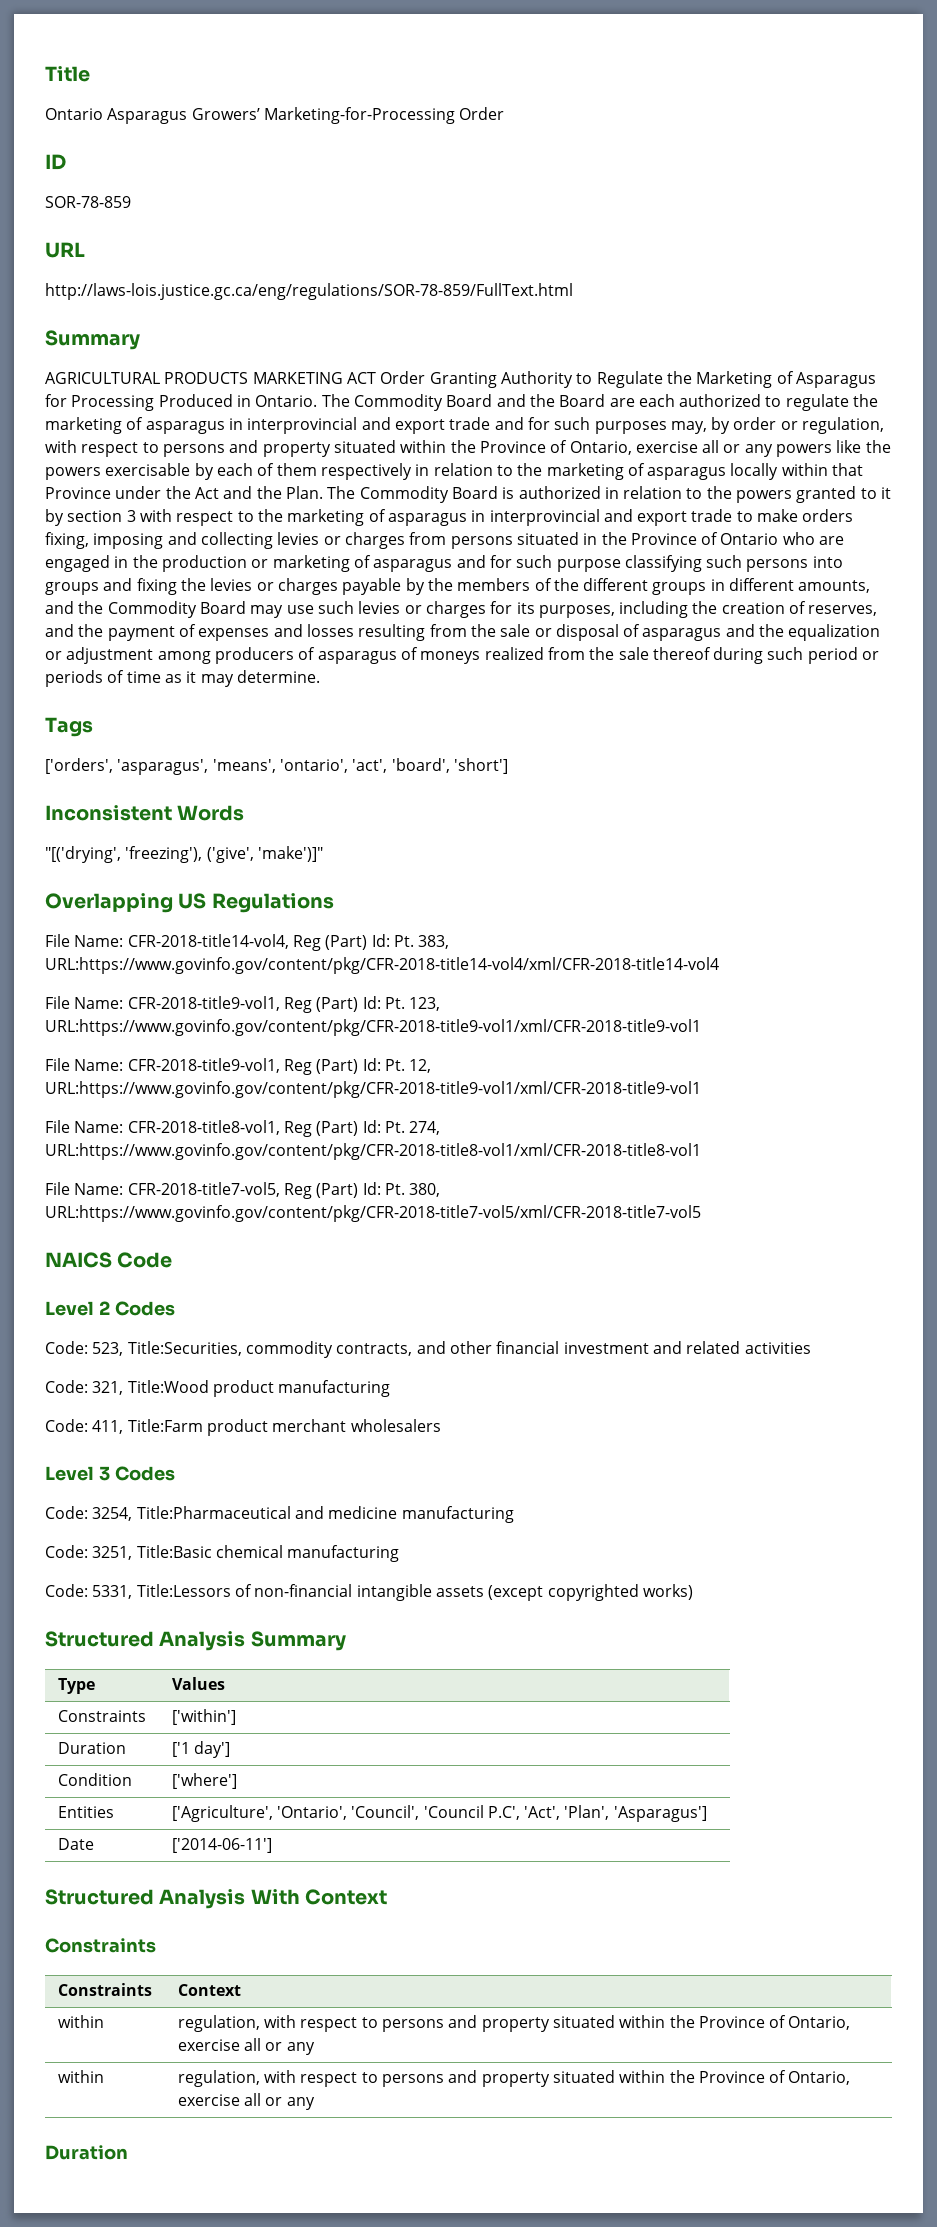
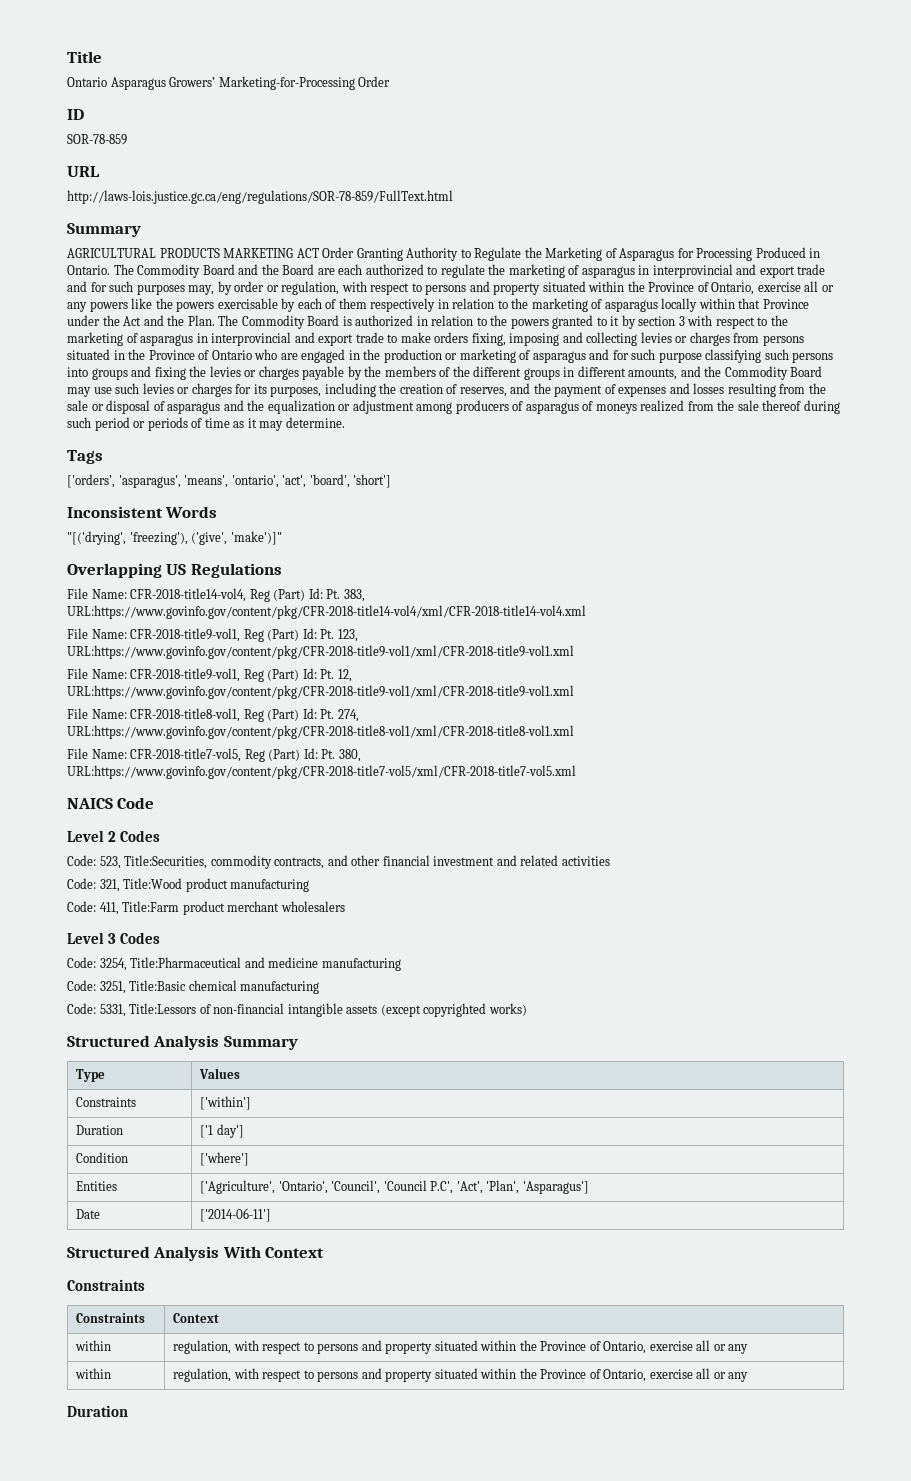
- File Name: CFR-2018-title14-vol4, Reg (Part) Id: Pt. 383, URL:https://www.govinfo.gov/content/pkg/CFR-2018-title14-vol4/xml/CFR-2018-title14-vol4
+ File Name: CFR-2018-title14-vol4, Reg (Part) Id: Pt. 383, URL:https://www.govinfo.gov/content/pkg/CFR-2018-title14-vol4/xml/CFR-2018-title14-vol4.xml
- File Name: CFR-2018-title9-vol1, Reg (Part) Id: Pt. 123, URL:https://www.govinfo.gov/content/pkg/CFR-2018-title9-vol1/xml/CFR-2018-title9-vol1
+ File Name: CFR-2018-title9-vol1, Reg (Part) Id: Pt. 123, URL:https://www.govinfo.gov/content/pkg/CFR-2018-title9-vol1/xml/CFR-2018-title9-vol1.xml
- File Name: CFR-2018-title9-vol1, Reg (Part) Id: Pt. 12, URL:https://www.govinfo.gov/content/pkg/CFR-2018-title9-vol1/xml/CFR-2018-title9-vol1
+ File Name: CFR-2018-title9-vol1, Reg (Part) Id: Pt. 12, URL:https://www.govinfo.gov/content/pkg/CFR-2018-title9-vol1/xml/CFR-2018-title9-vol1.xml
- File Name: CFR-2018-title8-vol1, Reg (Part) Id: Pt. 274, URL:https://www.govinfo.gov/content/pkg/CFR-2018-title8-vol1/xml/CFR-2018-title8-vol1
+ File Name: CFR-2018-title8-vol1, Reg (Part) Id: Pt. 274, URL:https://www.govinfo.gov/content/pkg/CFR-2018-title8-vol1/xml/CFR-2018-title8-vol1.xml
- File Name: CFR-2018-title7-vol5, Reg (Part) Id: Pt. 380, URL:https://www.govinfo.gov/content/pkg/CFR-2018-title7-vol5/xml/CFR-2018-title7-vol5
+ File Name: CFR-2018-title7-vol5, Reg (Part) Id: Pt. 380, URL:https://www.govinfo.gov/content/pkg/CFR-2018-title7-vol5/xml/CFR-2018-title7-vol5.xml

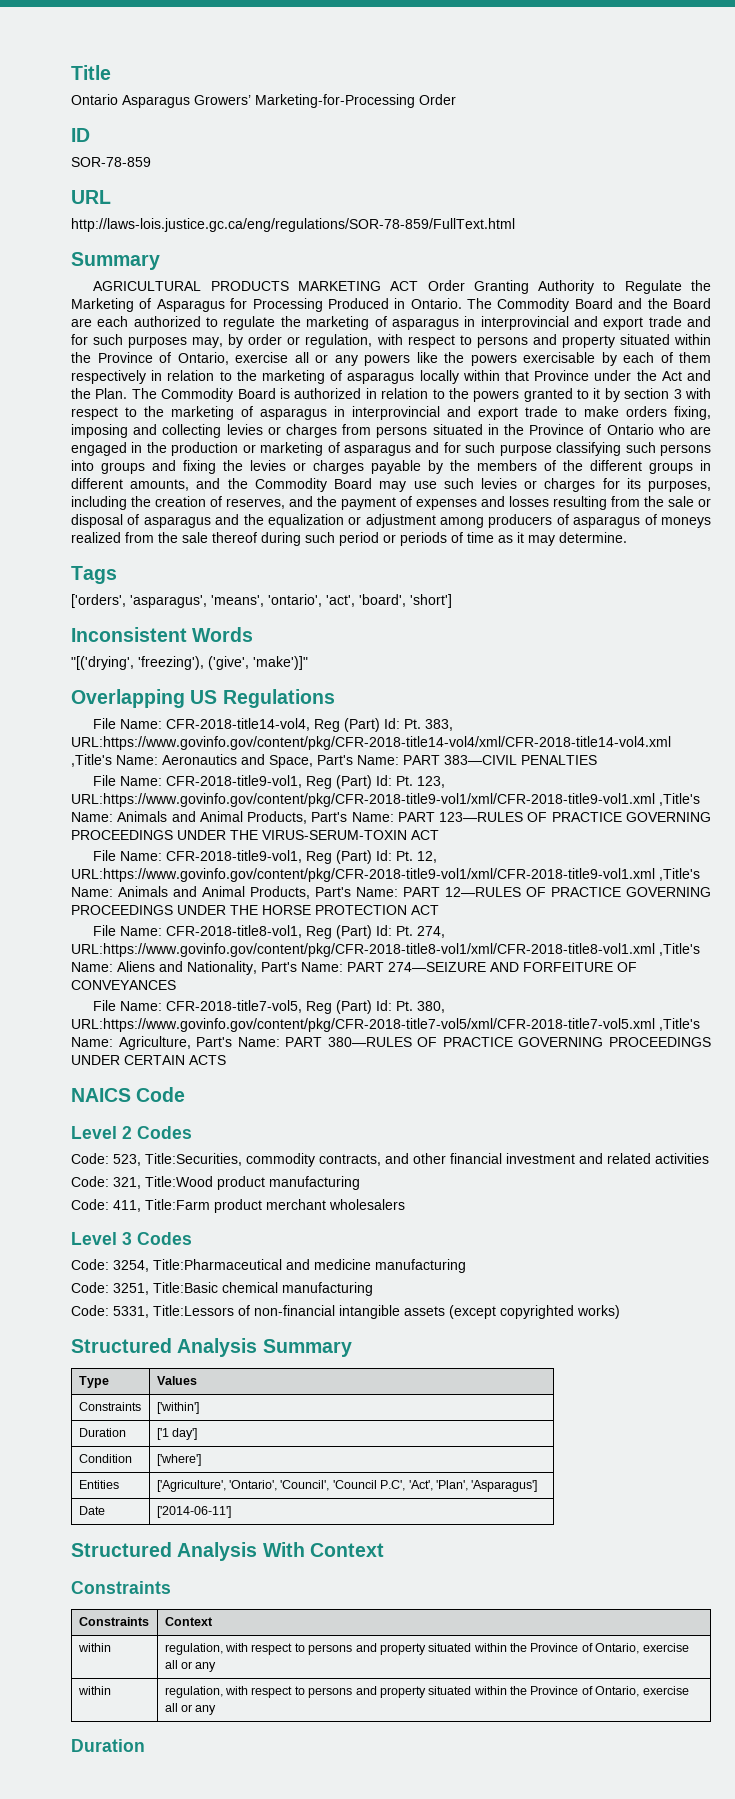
- File Name: CFR-2018-title14-vol4, Reg (Part) Id: Pt. 383, URL:https://www.govinfo.gov/content/pkg/CFR-2018-title14-vol4/xml/CFR-2018-title14-vol4.xml
+ File Name: CFR-2018-title14-vol4, Reg (Part) Id: Pt. 383, URL:https://www.govinfo.gov/content/pkg/CFR-2018-title14-vol4/xml/CFR-2018-title14-vol4.xml ,Title's Name: Aeronautics and Space, Part's Name: PART 383—CIVIL PENALTIES
- File Name: CFR-2018-title9-vol1, Reg (Part) Id: Pt. 123, URL:https://www.govinfo.gov/content/pkg/CFR-2018-title9-vol1/xml/CFR-2018-title9-vol1.xml
+ File Name: CFR-2018-title9-vol1, Reg (Part) Id: Pt. 123, URL:https://www.govinfo.gov/content/pkg/CFR-2018-title9-vol1/xml/CFR-2018-title9-vol1.xml ,Title's Name: Animals and Animal Products, Part's Name: PART 123—RULES OF PRACTICE GOVERNING PROCEEDINGS UNDER THE VIRUS-SERUM-TOXIN ACT
- File Name: CFR-2018-title9-vol1, Reg (Part) Id: Pt. 12, URL:https://www.govinfo.gov/content/pkg/CFR-2018-title9-vol1/xml/CFR-2018-title9-vol1.xml
+ File Name: CFR-2018-title9-vol1, Reg (Part) Id: Pt. 12, URL:https://www.govinfo.gov/content/pkg/CFR-2018-title9-vol1/xml/CFR-2018-title9-vol1.xml ,Title's Name: Animals and Animal Products, Part's Name: PART 12—RULES OF PRACTICE GOVERNING PROCEEDINGS UNDER THE HORSE PROTECTION ACT
- File Name: CFR-2018-title8-vol1, Reg (Part) Id: Pt. 274, URL:https://www.govinfo.gov/content/pkg/CFR-2018-title8-vol1/xml/CFR-2018-title8-vol1.xml
+ File Name: CFR-2018-title8-vol1, Reg (Part) Id: Pt. 274, URL:https://www.govinfo.gov/content/pkg/CFR-2018-title8-vol1/xml/CFR-2018-title8-vol1.xml ,Title's Name: Aliens and Nationality, Part's Name: PART 274—SEIZURE AND FORFEITURE OF CONVEYANCES
- File Name: CFR-2018-title7-vol5, Reg (Part) Id: Pt. 380, URL:https://www.govinfo.gov/content/pkg/CFR-2018-title7-vol5/xml/CFR-2018-title7-vol5.xml
+ File Name: CFR-2018-title7-vol5, Reg (Part) Id: Pt. 380, URL:https://www.govinfo.gov/content/pkg/CFR-2018-title7-vol5/xml/CFR-2018-title7-vol5.xml ,Title's Name: Agriculture, Part's Name: PART 380—RULES OF PRACTICE GOVERNING PROCEEDINGS UNDER CERTAIN ACTS

